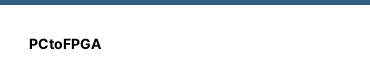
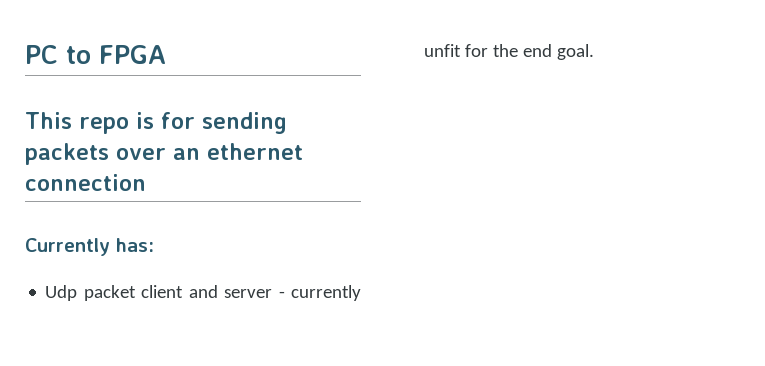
- PCtoFPGA
+ PC to FPGA
+ This repo is for sending packets over an ethernet connection
+ Currently has:
+ Udp packet client and server - currently unfit for the end goal.

